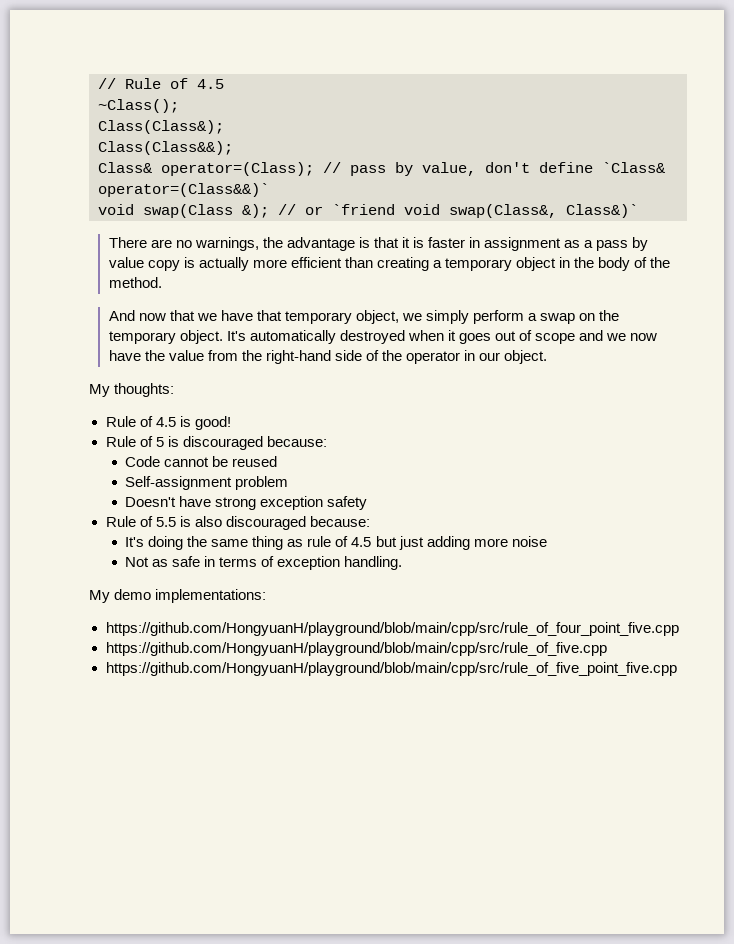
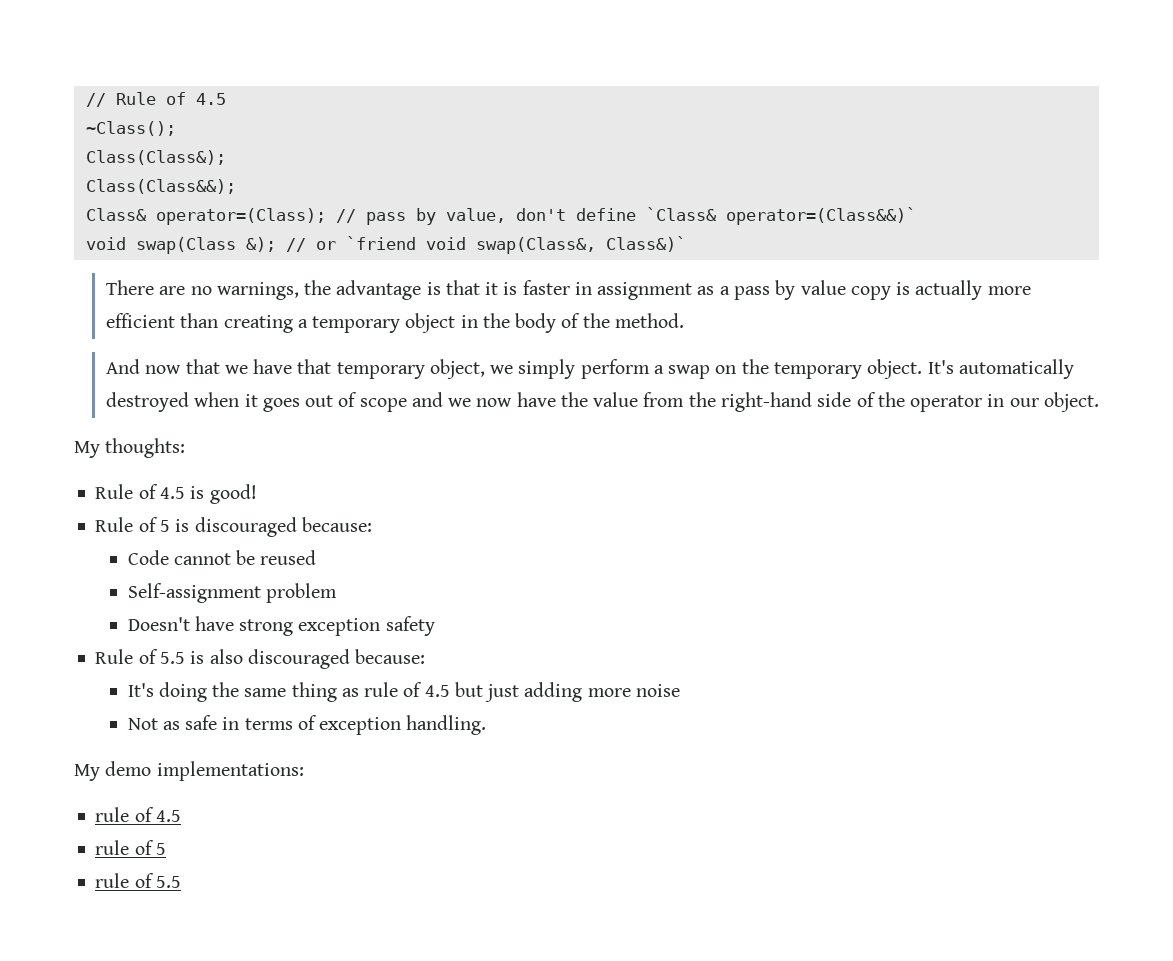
  My demo implementations:
- https://github.com/HongyuanH/playground/blob/main/cpp/src/rule_of_four_point_five.cpp
- https://github.com/HongyuanH/playground/blob/main/cpp/src/rule_of_five.cpp
- https://github.com/HongyuanH/playground/blob/main/cpp/src/rule_of_five_point_five.cpp
+ rule of 4.5
+ rule of 5
+ rule of 5.5

